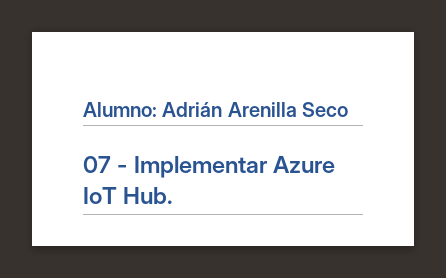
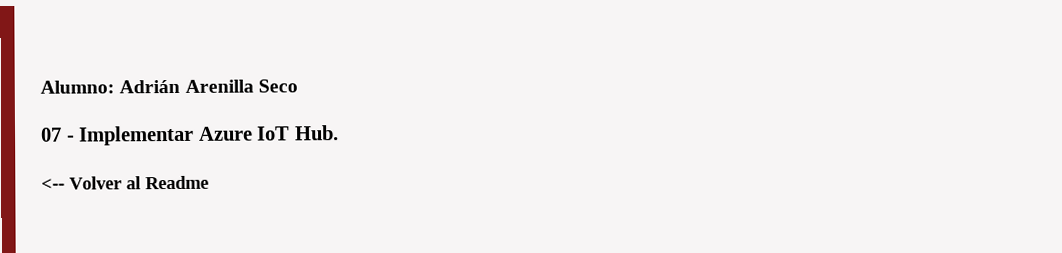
+ <-- Volver al Readme

